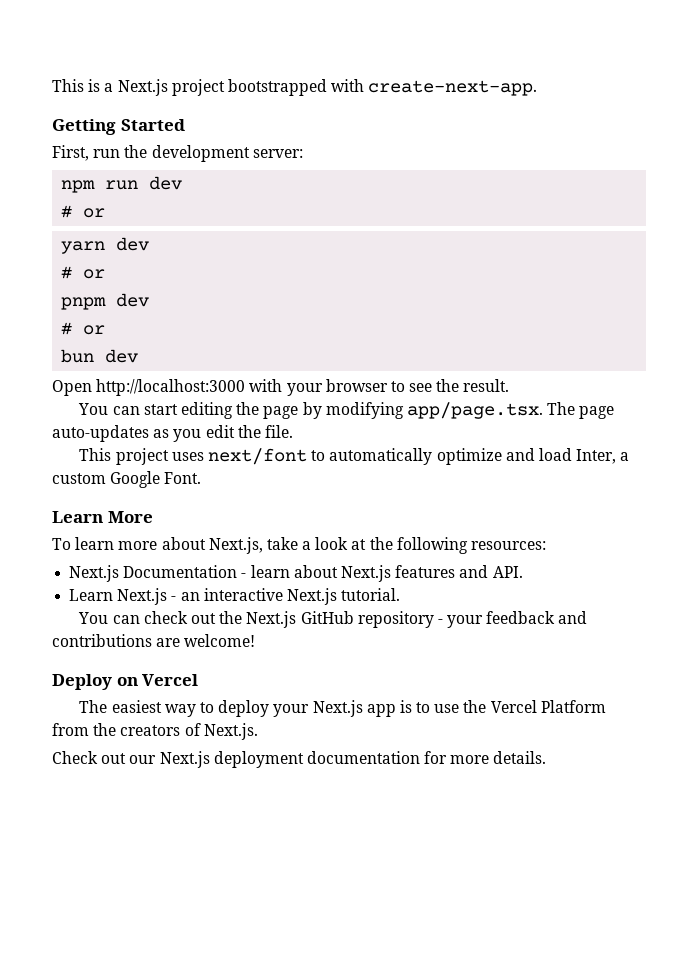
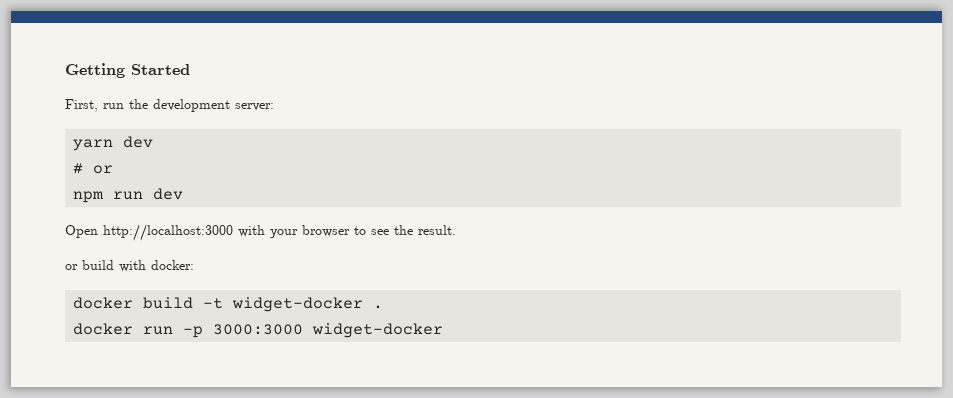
- This is a Next.js project bootstrapped with create-next-app.
- npm run dev
- # or
- pnpm dev
- # or
- bun dev
+ npm run dev
- You can start editing the page by modifying app/page.tsx. The page auto-updates as you edit the file.
- This project uses next/font to automatically optimize and load Inter, a custom Google Font.
- Learn More
- To learn more about Next.js, take a look at the following resources:
- Next.js Documentation - learn about Next.js features and API.
- Learn Next.js - an interactive Next.js tutorial.
- You can check out the Next.js GitHub repository - your feedback and contributions are welcome!
- Deploy on Vercel
- The easiest way to deploy your Next.js app is to use the Vercel Platform from the creators of Next.js.
- Check out our Next.js deployment documentation for more details.
+ or build with docker:
+ docker build -t widget-docker .
+ docker run -p 3000:3000 widget-docker

